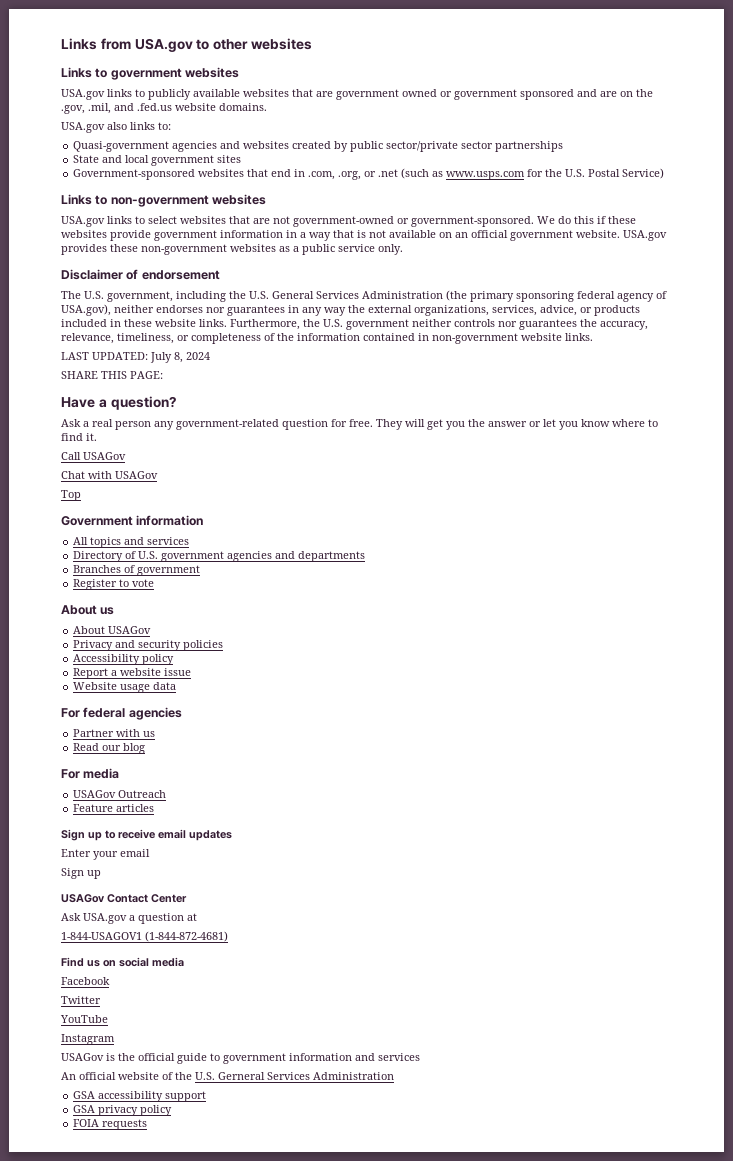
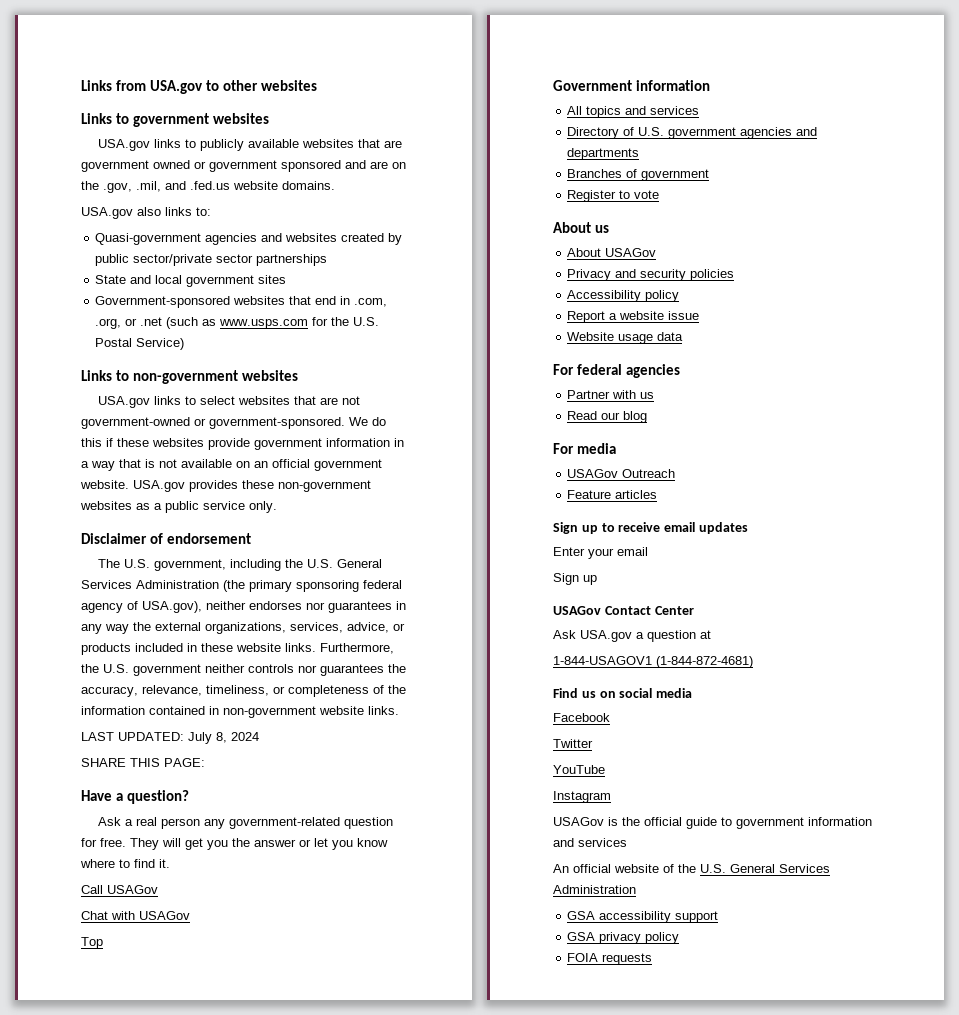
- An official website of the U.S. Gerneral Services Administration
+ An official website of the U.S. General Services Administration

